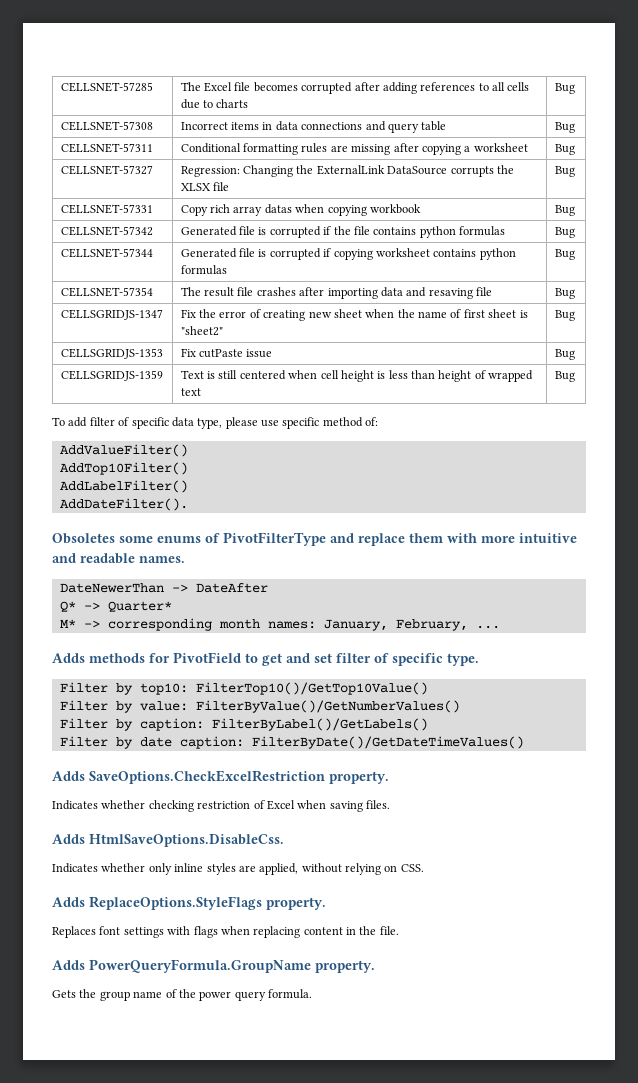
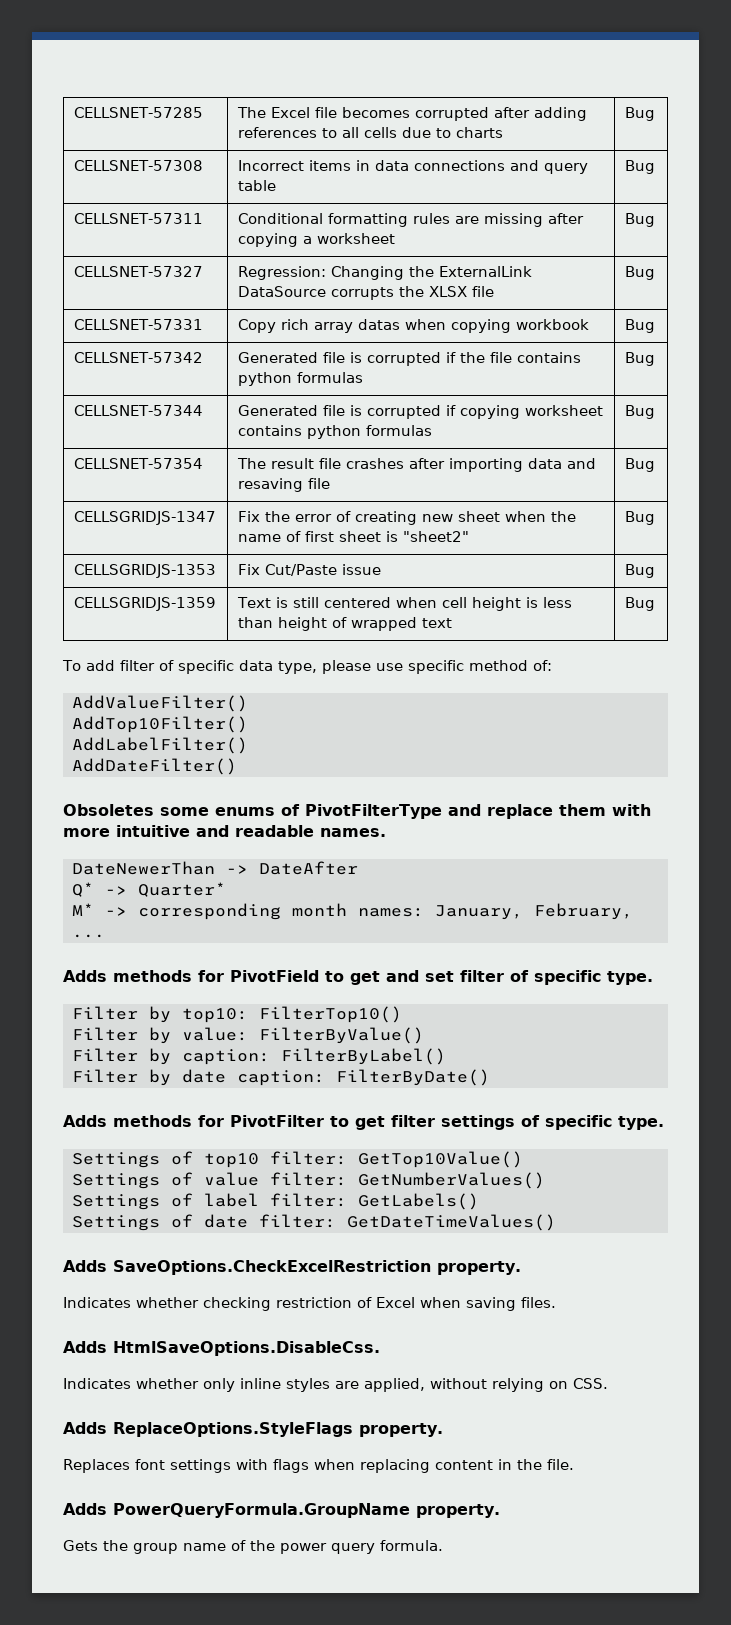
- CELLSGRIDJS-1353 | Fix cutPaste issue | Bug
+ CELLSGRIDJS-1353 | Fix Cut/Paste issue | Bug
- AddDateFilter().
+ AddDateFilter()
- Filter by top10: FilterTop10()/GetTop10Value()
+ Filter by top10: FilterTop10()
- Filter by value: FilterByValue()/GetNumberValues()
+ Filter by value: FilterByValue()
- Filter by caption: FilterByLabel()/GetLabels()
+ Filter by caption: FilterByLabel()
- Filter by date caption: FilterByDate()/GetDateTimeValues()
+ Filter by date caption: FilterByDate()
+ Adds methods for PivotFilter to get filter settings of specific type.
+ Settings of top10 filter: GetTop10Value()
+ Settings of value filter: GetNumberValues()
+ Settings of label filter: GetLabels()
+ Settings of date filter: GetDateTimeValues()

